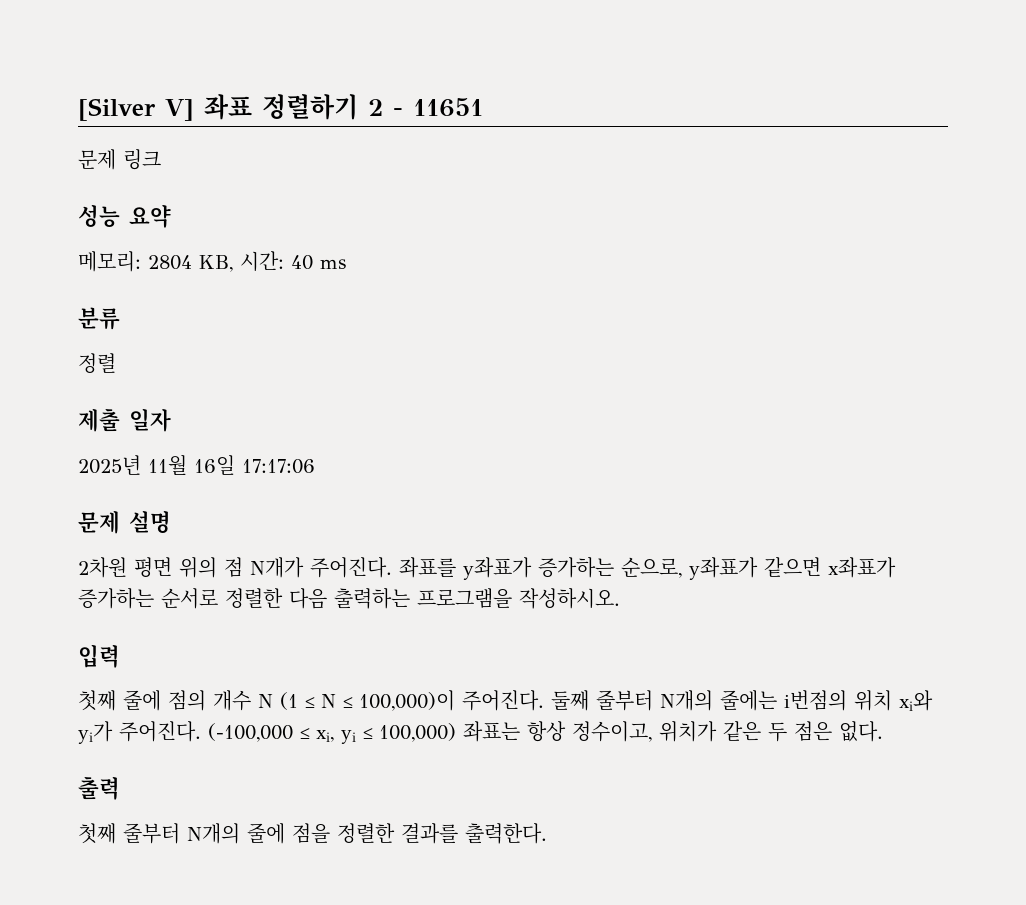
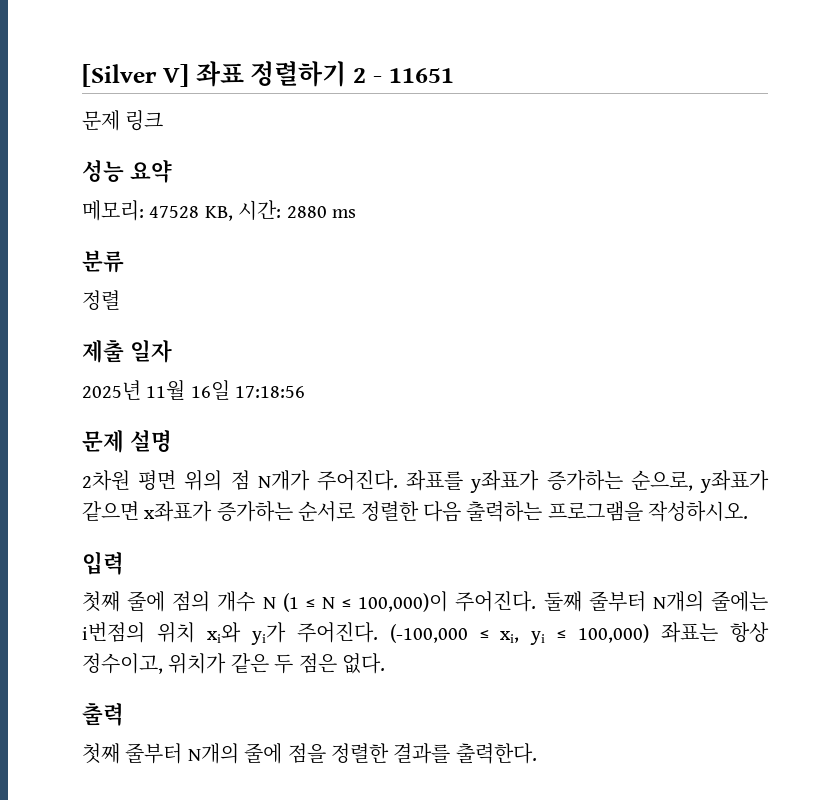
- 메모리: 2804 KB, 시간: 40 ms
+ 메모리: 47528 KB, 시간: 2880 ms
- 2025년 11월 16일 17:17:06
+ 2025년 11월 16일 17:18:56

